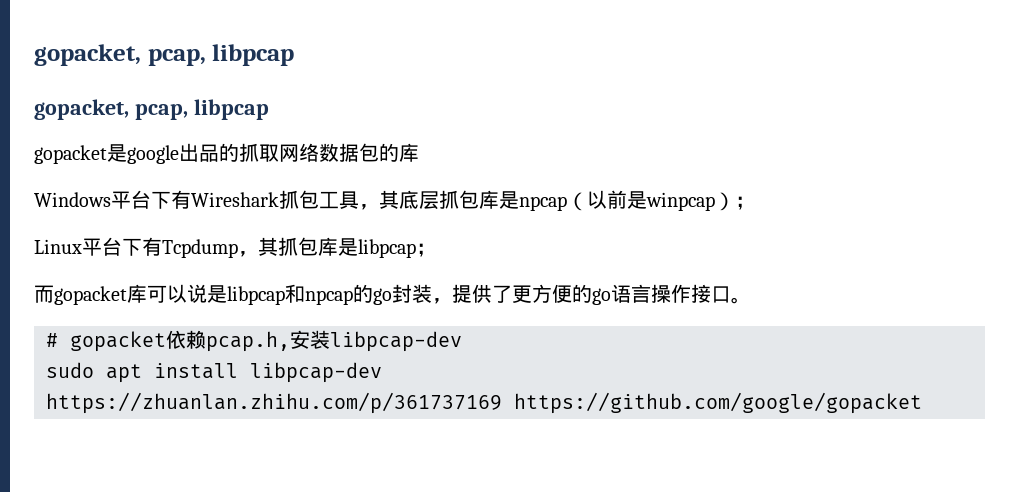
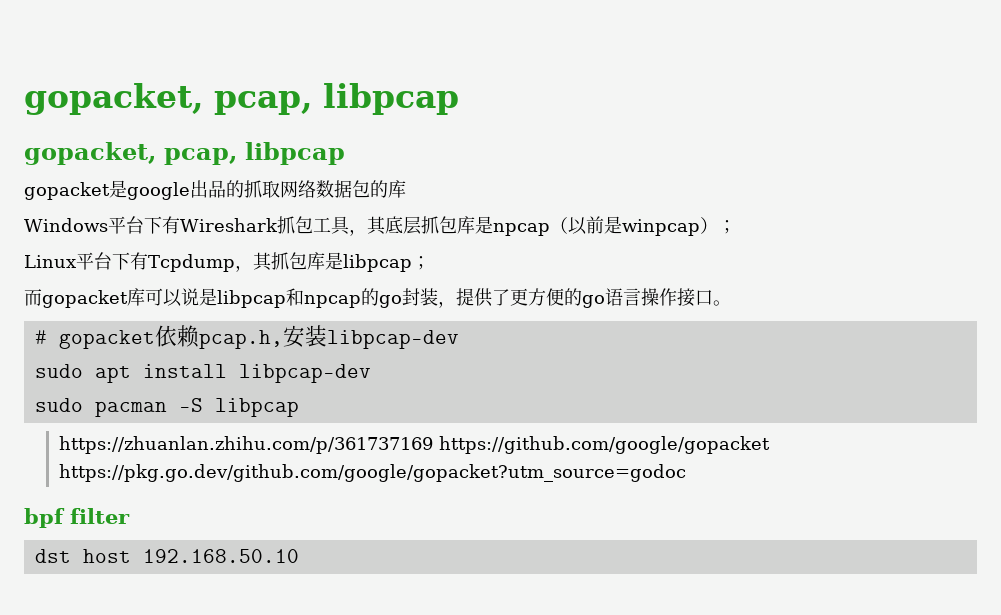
- https://zhuanlan.zhihu.com/p/361737169 https://github.com/google/gopacket
+ sudo pacman -S libpcap
+ https://zhuanlan.zhihu.com/p/361737169 https://github.com/google/gopacket https://pkg.go.dev/github.com/google/gopacket?utm_source=godoc
+ bpf filter
+ dst host 192.168.50.10

